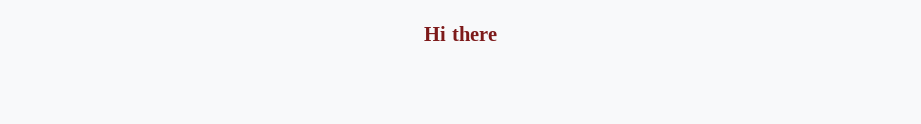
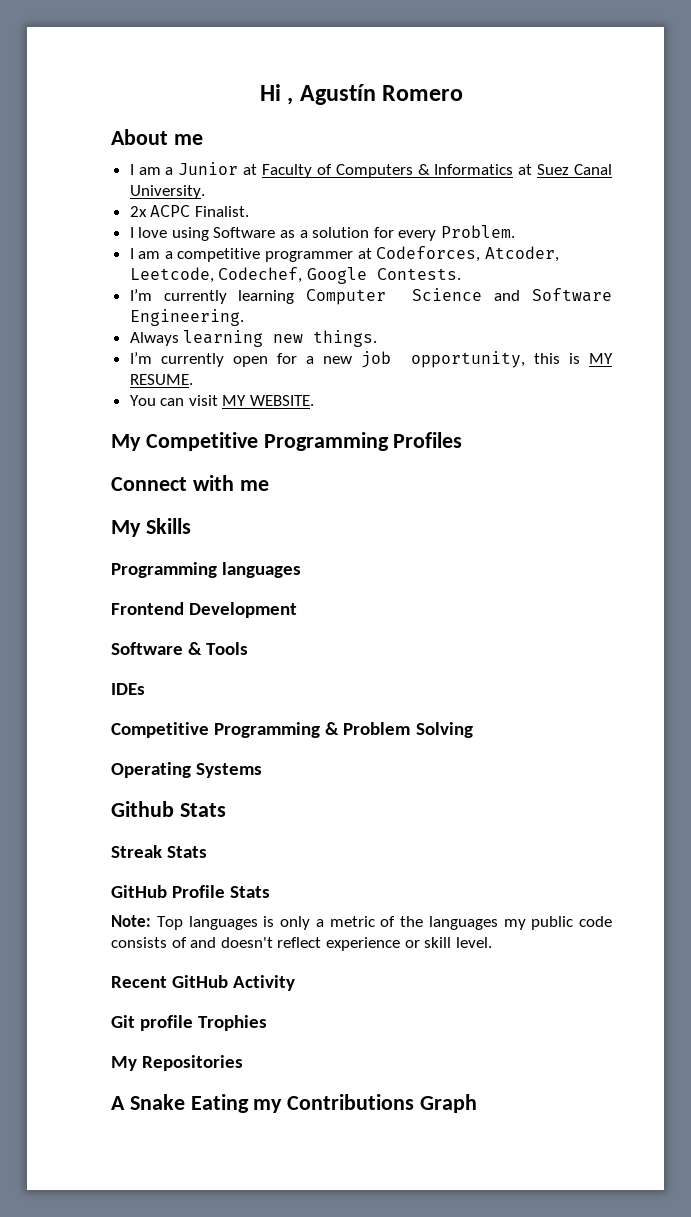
- Hi there
+ Hi , Agustín Romero
+ About me
+ I am a Junior at Faculty of Computers & Informatics at Suez Canal University.
+ 2x ACPC Finalist.
+ I love using Software as a solution for every Problem.
+ I am a competitive programmer at Codeforces, Atcoder, Leetcode, Codechef, Google Contests.
+ I’m currently learning Computer Science and Software Engineering.
+ Always learning new things.
+ I’m currently open for a new job opportunity, this is MY RESUME.
+ You can visit MY WEBSITE.
+ My Competitive Programming Profiles
+ Connect with me
+ My Skills
+ Programming languages
+ Frontend Development
+ Software & Tools
+ IDEs
+ Competitive Programming & Problem Solving
+ Operating Systems
+ Github Stats
+ Streak Stats
+ GitHub Profile Stats
+ Note: Top languages is only a metric of the languages my public code consists of and doesn't reflect experience or skill level.
+ Recent GitHub Activity
+ Git profile Trophies
+ My Repositories
+ A Snake Eating my Contributions Graph

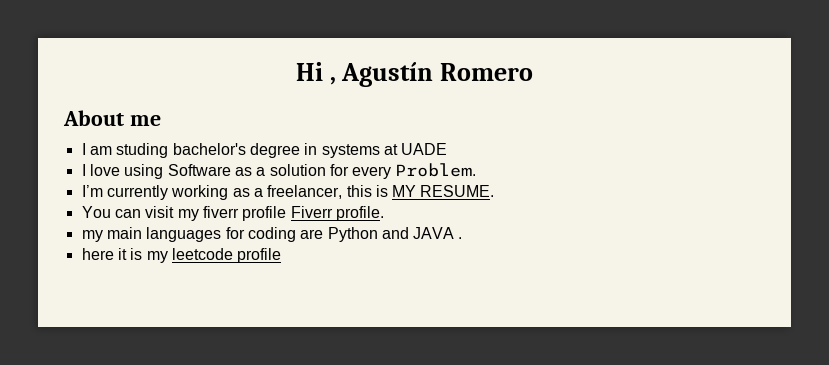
- I am a Junior at Faculty of Computers & Informatics at Suez Canal University.
- 2x ACPC Finalist.
+ I am studing bachelor's degree in systems at UADE
- I am a competitive programmer at Codeforces, Atcoder, Leetcode, Codechef, Google Contests.
- I’m currently learning Computer Science and Software Engineering.
- Always learning new things.
- I’m currently open for a new job opportunity, this is MY RESUME.
+ I’m currently working as a freelancer, this is MY RESUME.
- You can visit MY WEBSITE.
- My Competitive Programming Profiles
- Connect with me
- My Skills
- Programming languages
- Frontend Development
- Software & Tools
- IDEs
- Competitive Programming & Problem Solving
- Operating Systems
- Github Stats
- Streak Stats
- GitHub Profile Stats
- Note: Top languages is only a metric of the languages my public code consists of and doesn't reflect experience or skill level.
- Recent GitHub Activity
- Git profile Trophies
- My Repositories
- A Snake Eating my Contributions Graph
+ You can visit my fiverr profile Fiverr profile.
+ my main languages for coding are Python and JAVA .
+ here it is my leetcode profile

